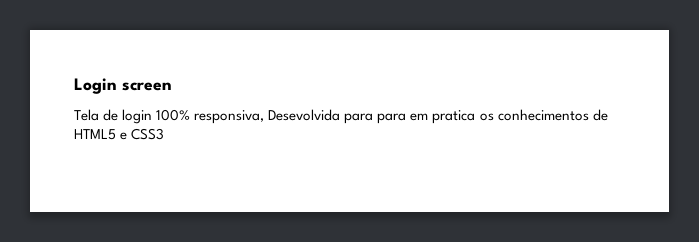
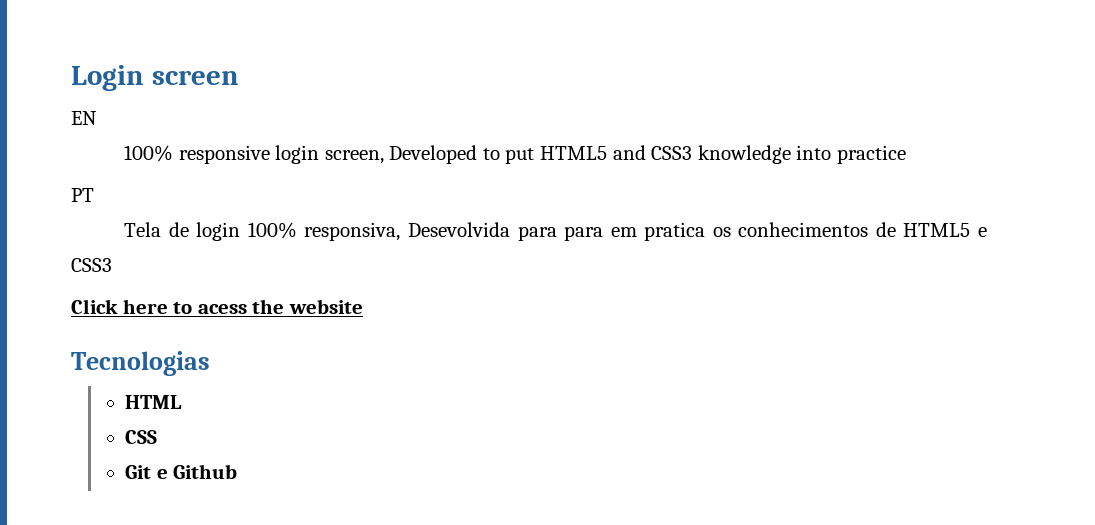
+ EN
+ 100% responsive login screen, Developed to put HTML5 and CSS3 knowledge into practice
+ PT
+ Click here to acess the website
+ Tecnologias
+ HTML
+ CSS
+ Git e Github

